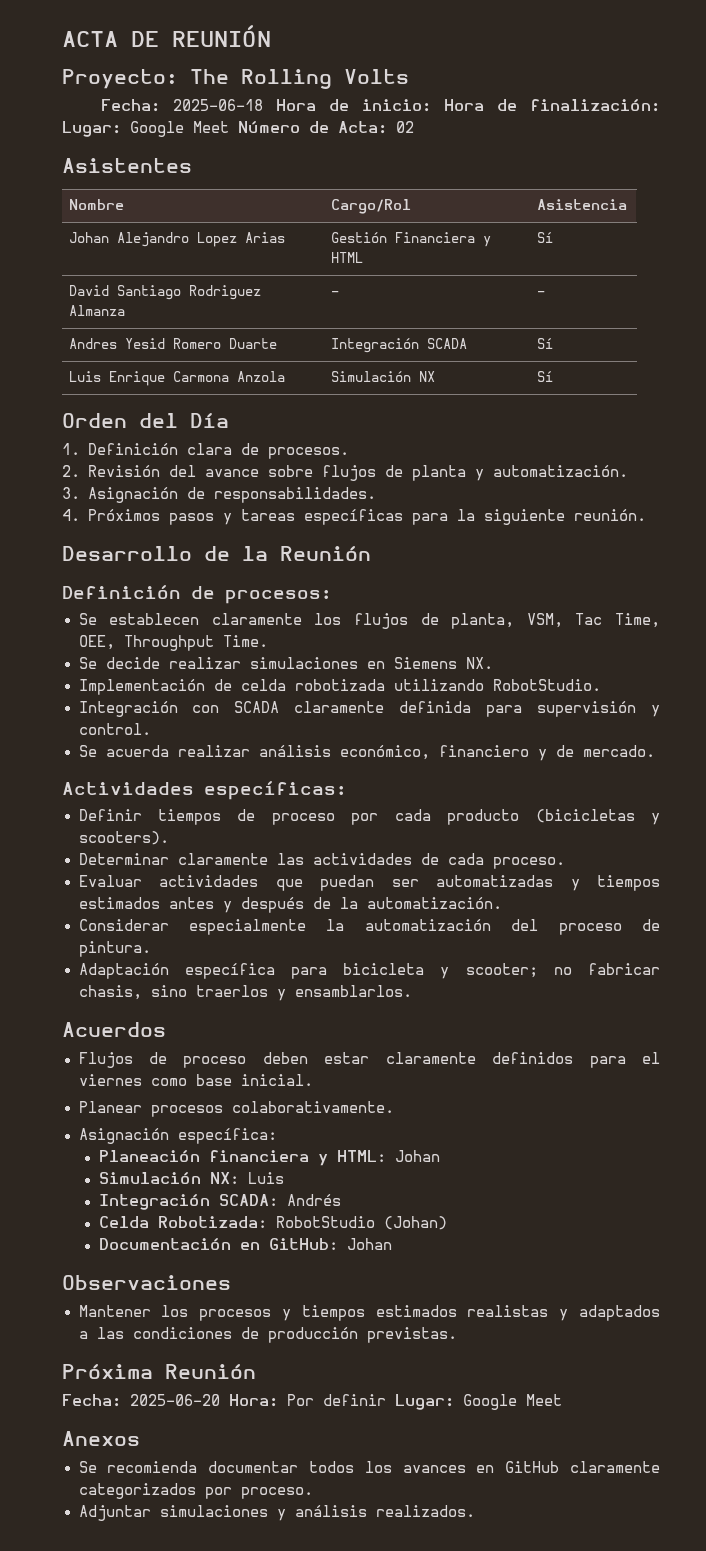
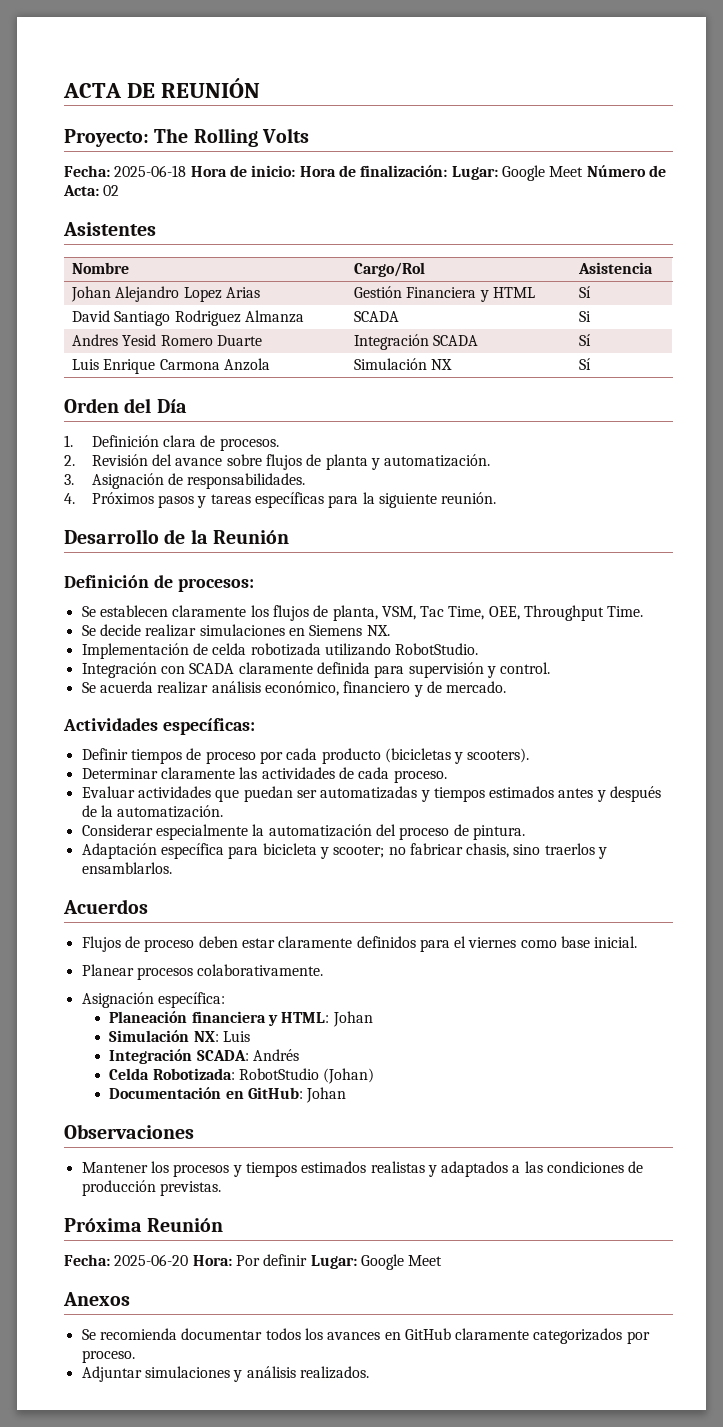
- David Santiago Rodriguez Almanza | - | -
+ David Santiago Rodriguez Almanza | SCADA | Si

